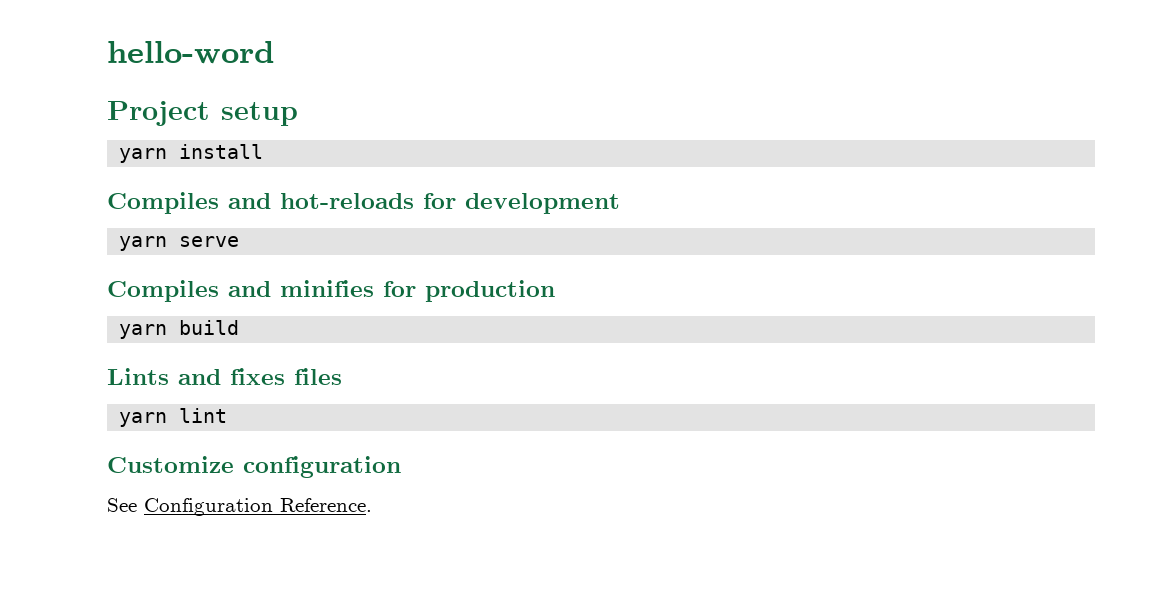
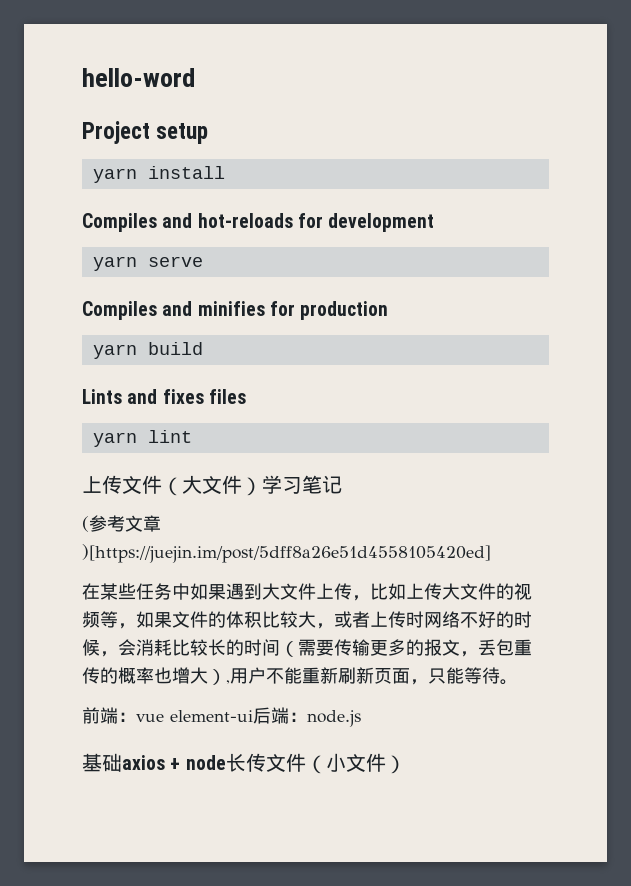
- Customize configuration
- See Configuration Reference.
+ 上传文件（大文件）学习笔记
+ (参考文章)[https://juejin.im/post/5dff8a26e51d4558105420ed]
+ 在某些任务中如果遇到大文件上传，比如上传大文件的视频等，如果文件的体积比较大，或者上传时网络不好的时候，会消耗比较长的时间（需要传输更多的报文，丢包重传的概率也增大）,用户不能重新刷新页面，只能等待。
+ 前端：vue element-ui后端：node.js
+ 基础axios + node长传文件（小文件）

